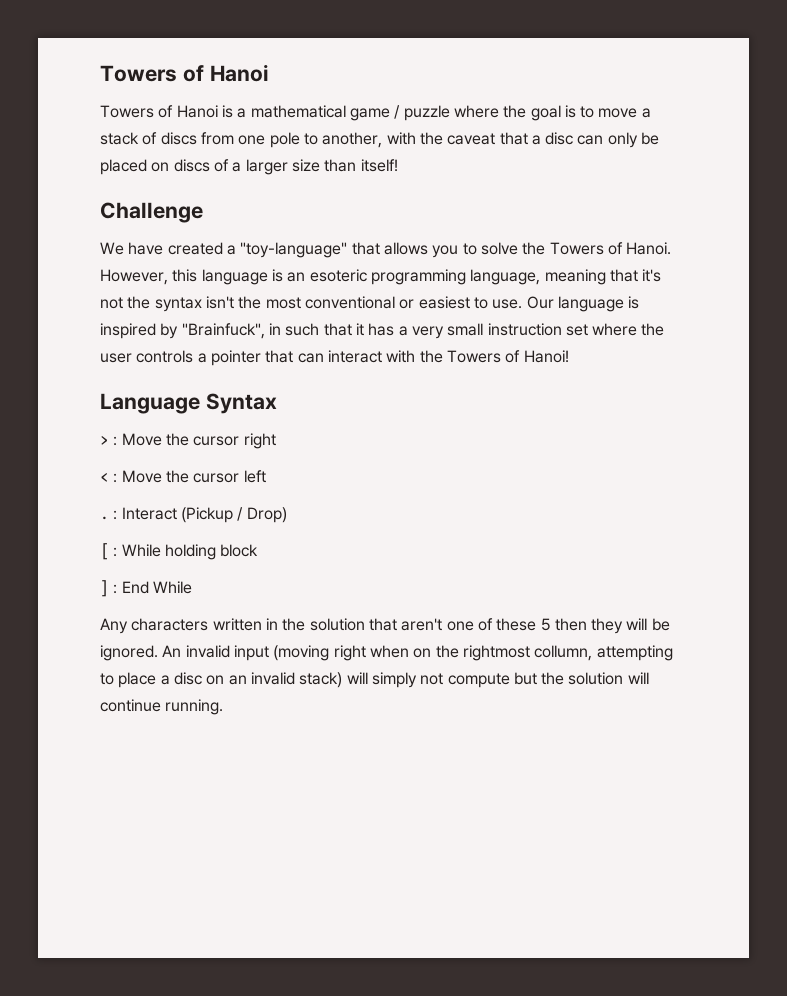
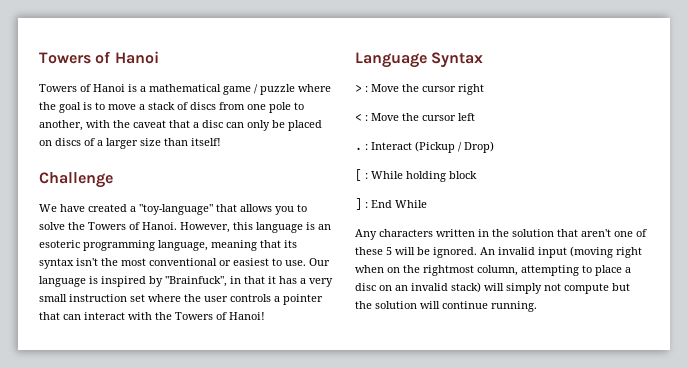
- However, this language is an esoteric programming language, meaning that it's not the syntax isn't the most conventional or easiest to use.
+ However, this language is an esoteric programming language, meaning that its syntax isn't the most conventional or easiest to use.
- Our language is inspired by "Brainfuck", in such that it has a very small instruction set where the user controls a pointer that can interact with the Towers of Hanoi!
+ Our language is inspired by "Brainfuck", in that it has a very small instruction set where the user controls a pointer that can interact with the Towers of Hanoi!
- Any characters written in the solution that aren't one of these 5 then they will be ignored.
+ Any characters written in the solution that aren't one of these 5 will be ignored.
- An invalid input (moving right when on the rightmost collumn, attempting to place a disc on an invalid stack) will simply not compute but the solution will continue running.
+ An invalid input (moving right when on the rightmost column, attempting to place a disc on an invalid stack) will simply not compute but the solution will continue running.

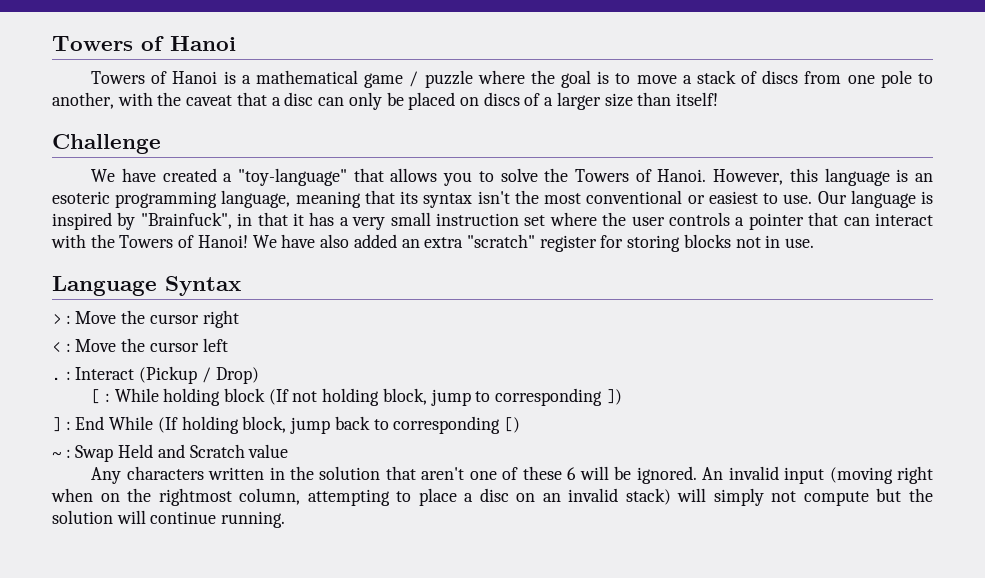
+ We have also added an extra "scratch" register for storing blocks not in use.
- [ : While holding block
- ] : End While
+ [ : While holding block (If not holding block, jump to corresponding ])
+ ] : End While (If holding block, jump back to corresponding [)
+ ~ : Swap Held and Scratch value
- Any characters written in the solution that aren't one of these 5 will be ignored.
+ Any characters written in the solution that aren't one of these 6 will be ignored.

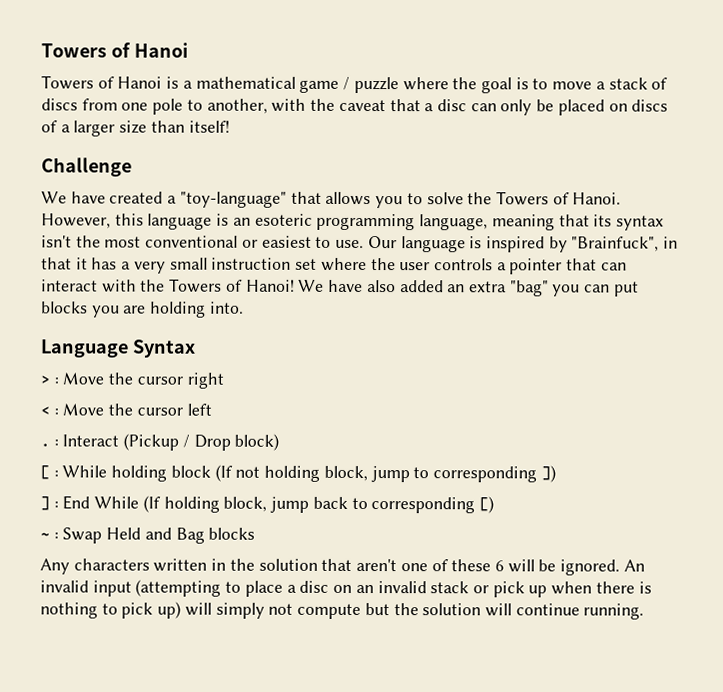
- We have also added an extra "scratch" register for storing blocks not in use.
+ We have also added an extra "bag" you can put blocks you are holding into.
- . : Interact (Pickup / Drop)
+ . : Interact (Pickup / Drop block)
- ~ : Swap Held and Scratch value
+ ~ : Swap Held and Bag blocks
- An invalid input (moving right when on the rightmost column, attempting to place a disc on an invalid stack) will simply not compute but the solution will continue running.
+ An invalid input (attempting to place a disc on an invalid stack or pick up when there is nothing to pick up) will simply not compute but the solution will continue running.

